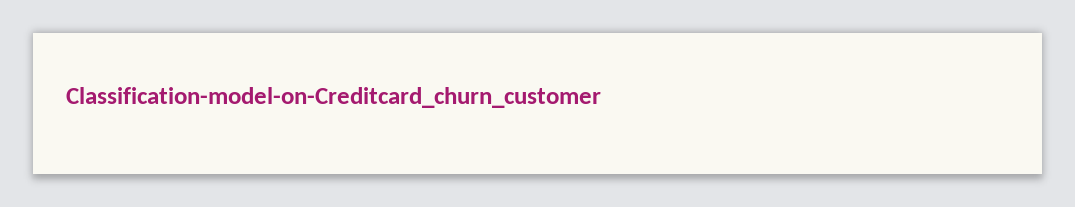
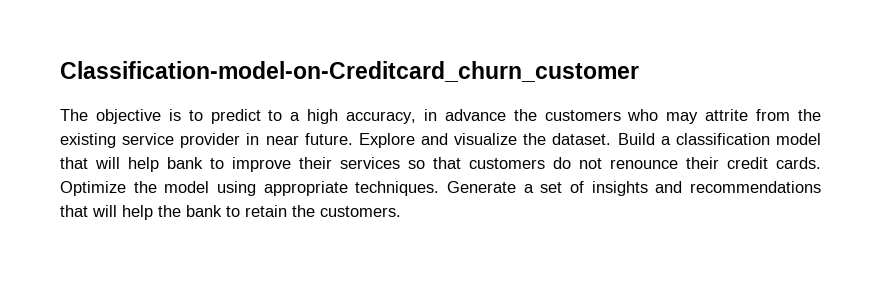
+ The objective is to predict to a high accuracy, in advance the customers who may attrite from the existing service provider in near future. Explore and visualize the dataset. Build a classification model that will help bank to improve their services so that customers do not renounce their credit cards. Optimize the model using appropriate techniques. Generate a set of insights and recommendations that will help the bank to retain the customers.

